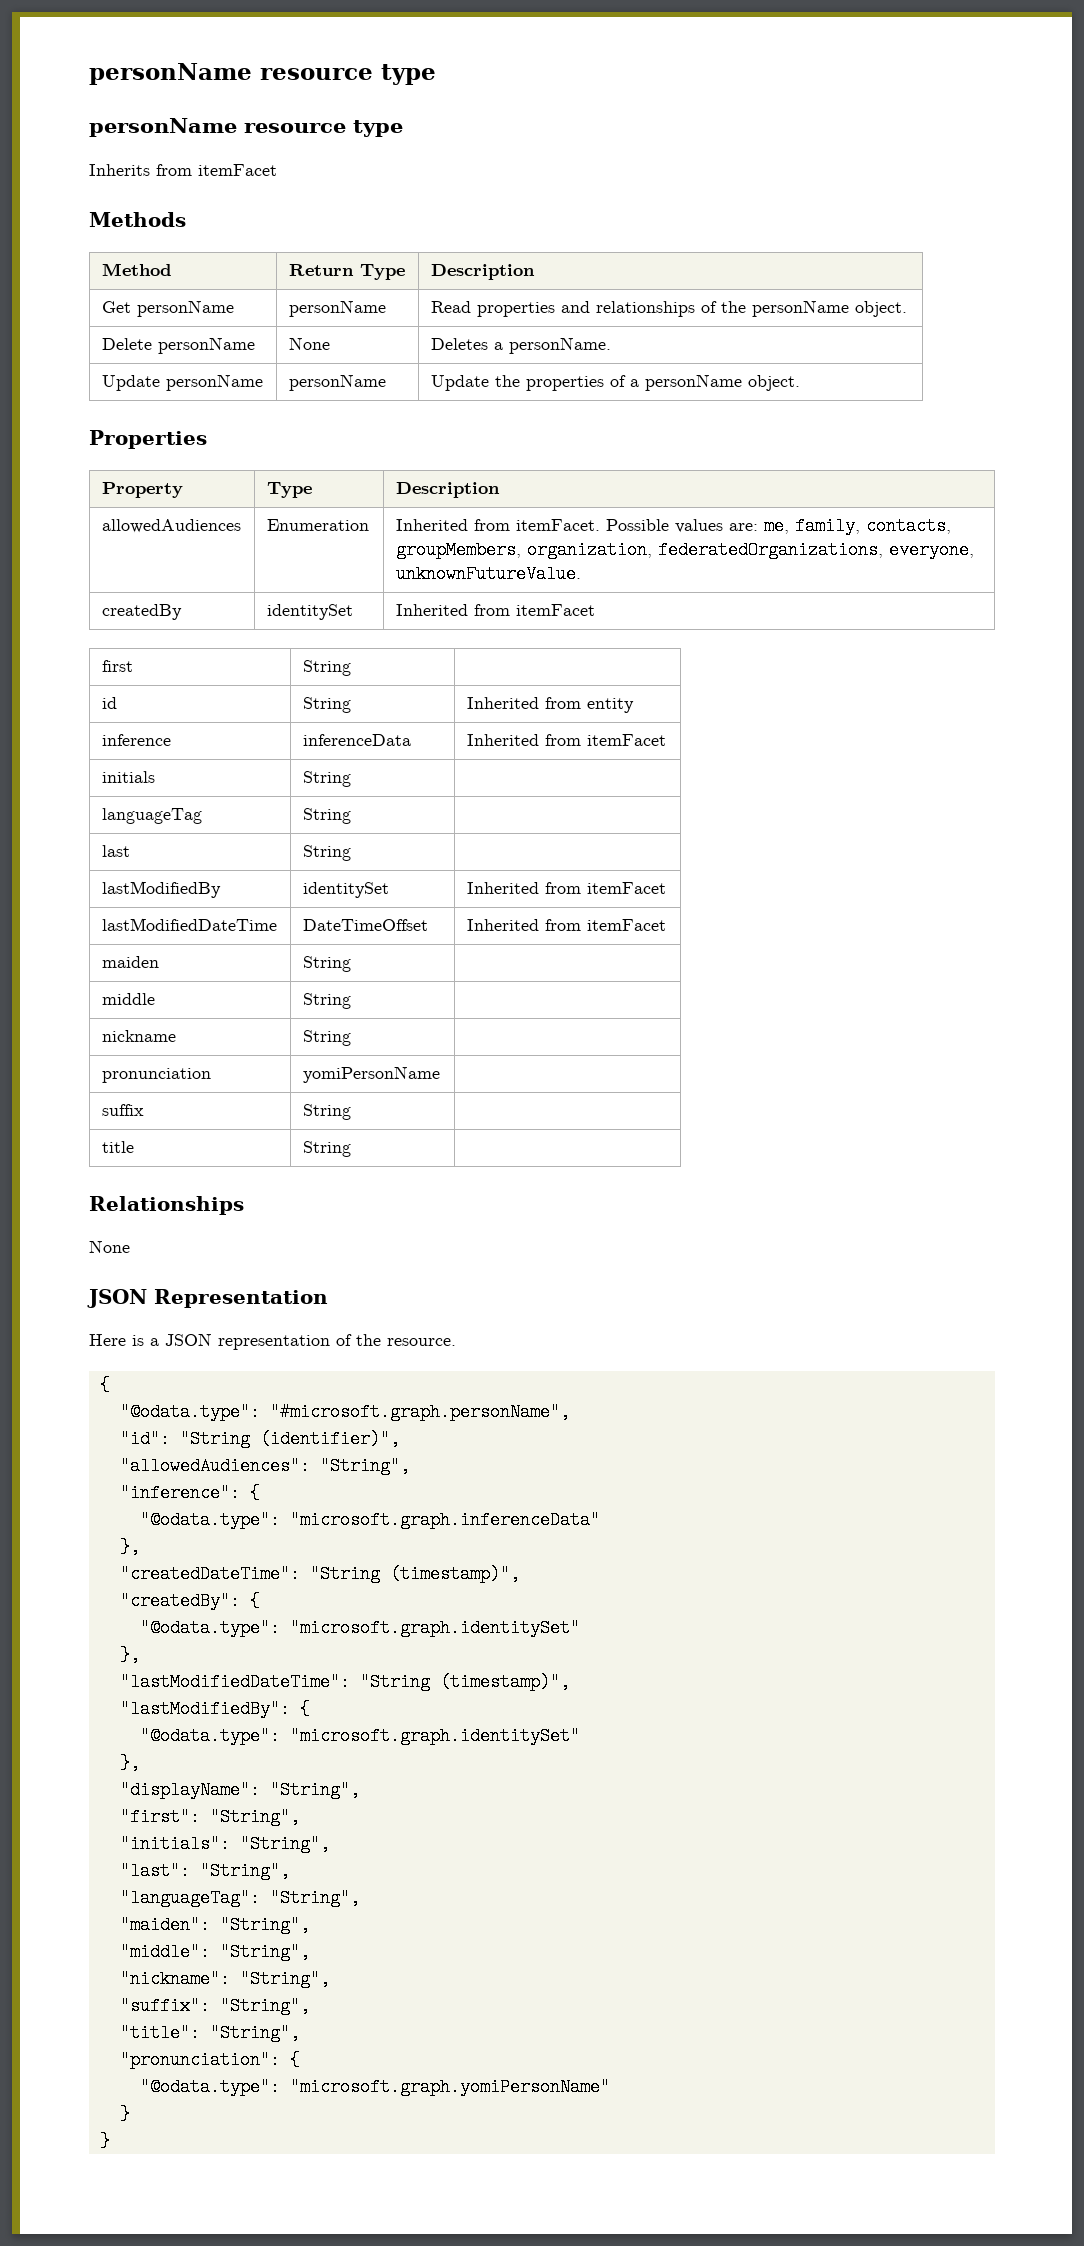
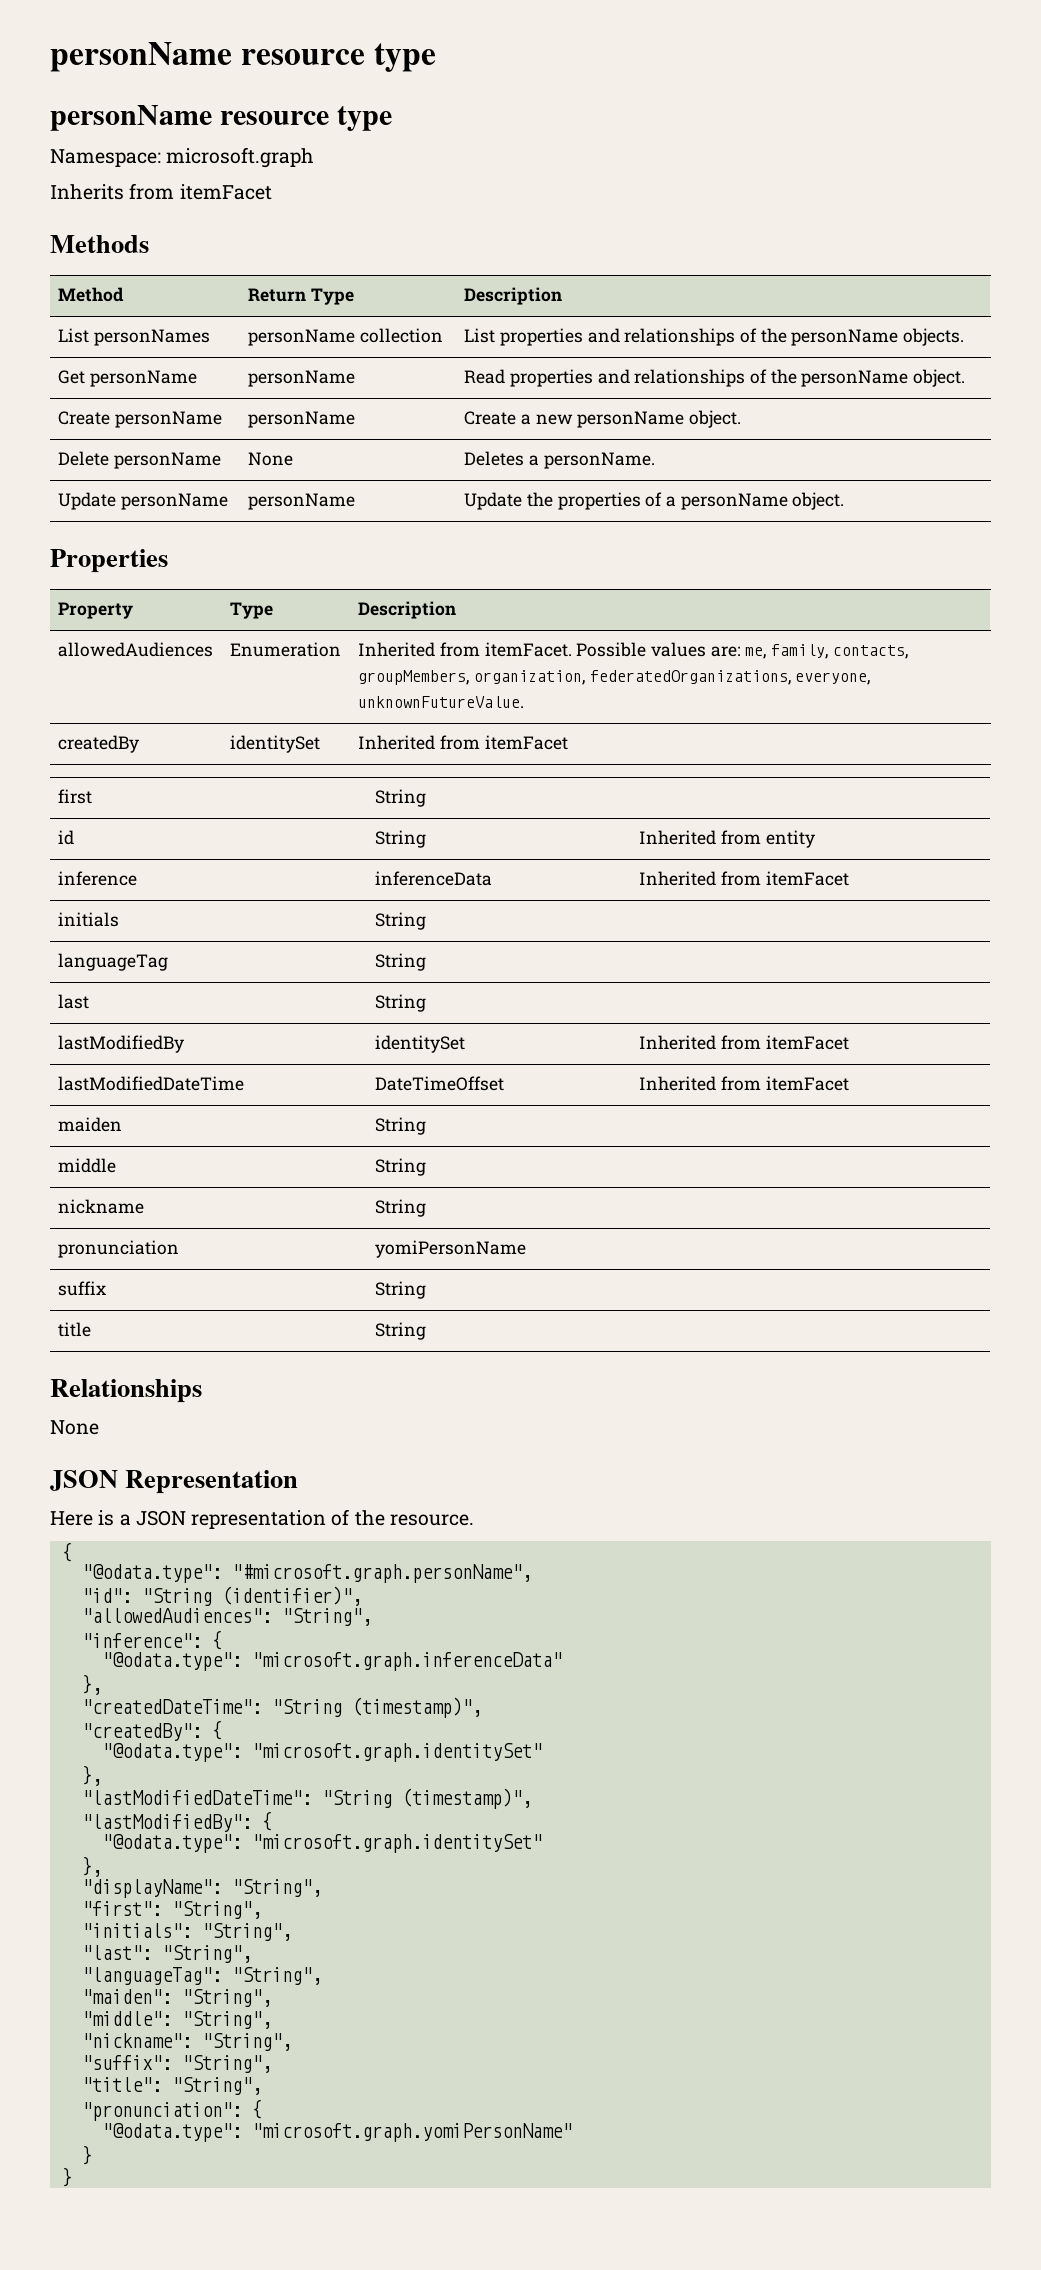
+ Namespace: microsoft.graph
+ List personNames | personName collection | List properties and relationships of the personName objects.
+ Create personName | personName | Create a new personName object.

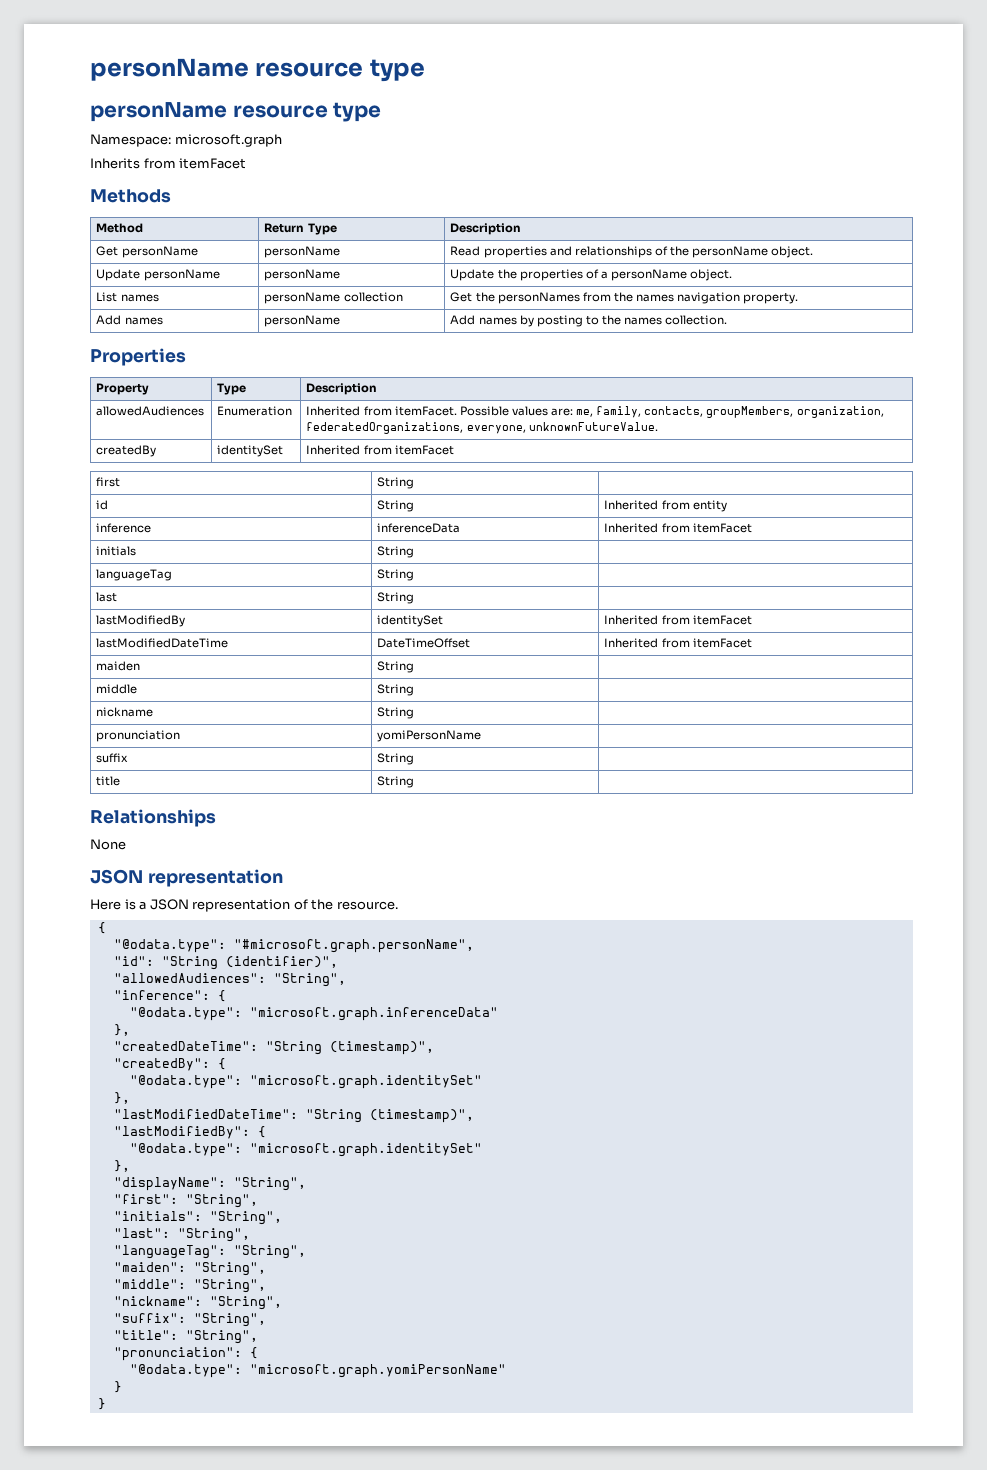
- List personNames | personName collection | List properties and relationships of the personName objects.
- Create personName | personName | Create a new personName object.
- Delete personName | None | Deletes a personName.
+ List names | personName collection | Get the personNames from the names navigation property.
+ Add names | personName | Add names by posting to the names collection.
  Relationships
  None
- JSON Representation
+ JSON representation

